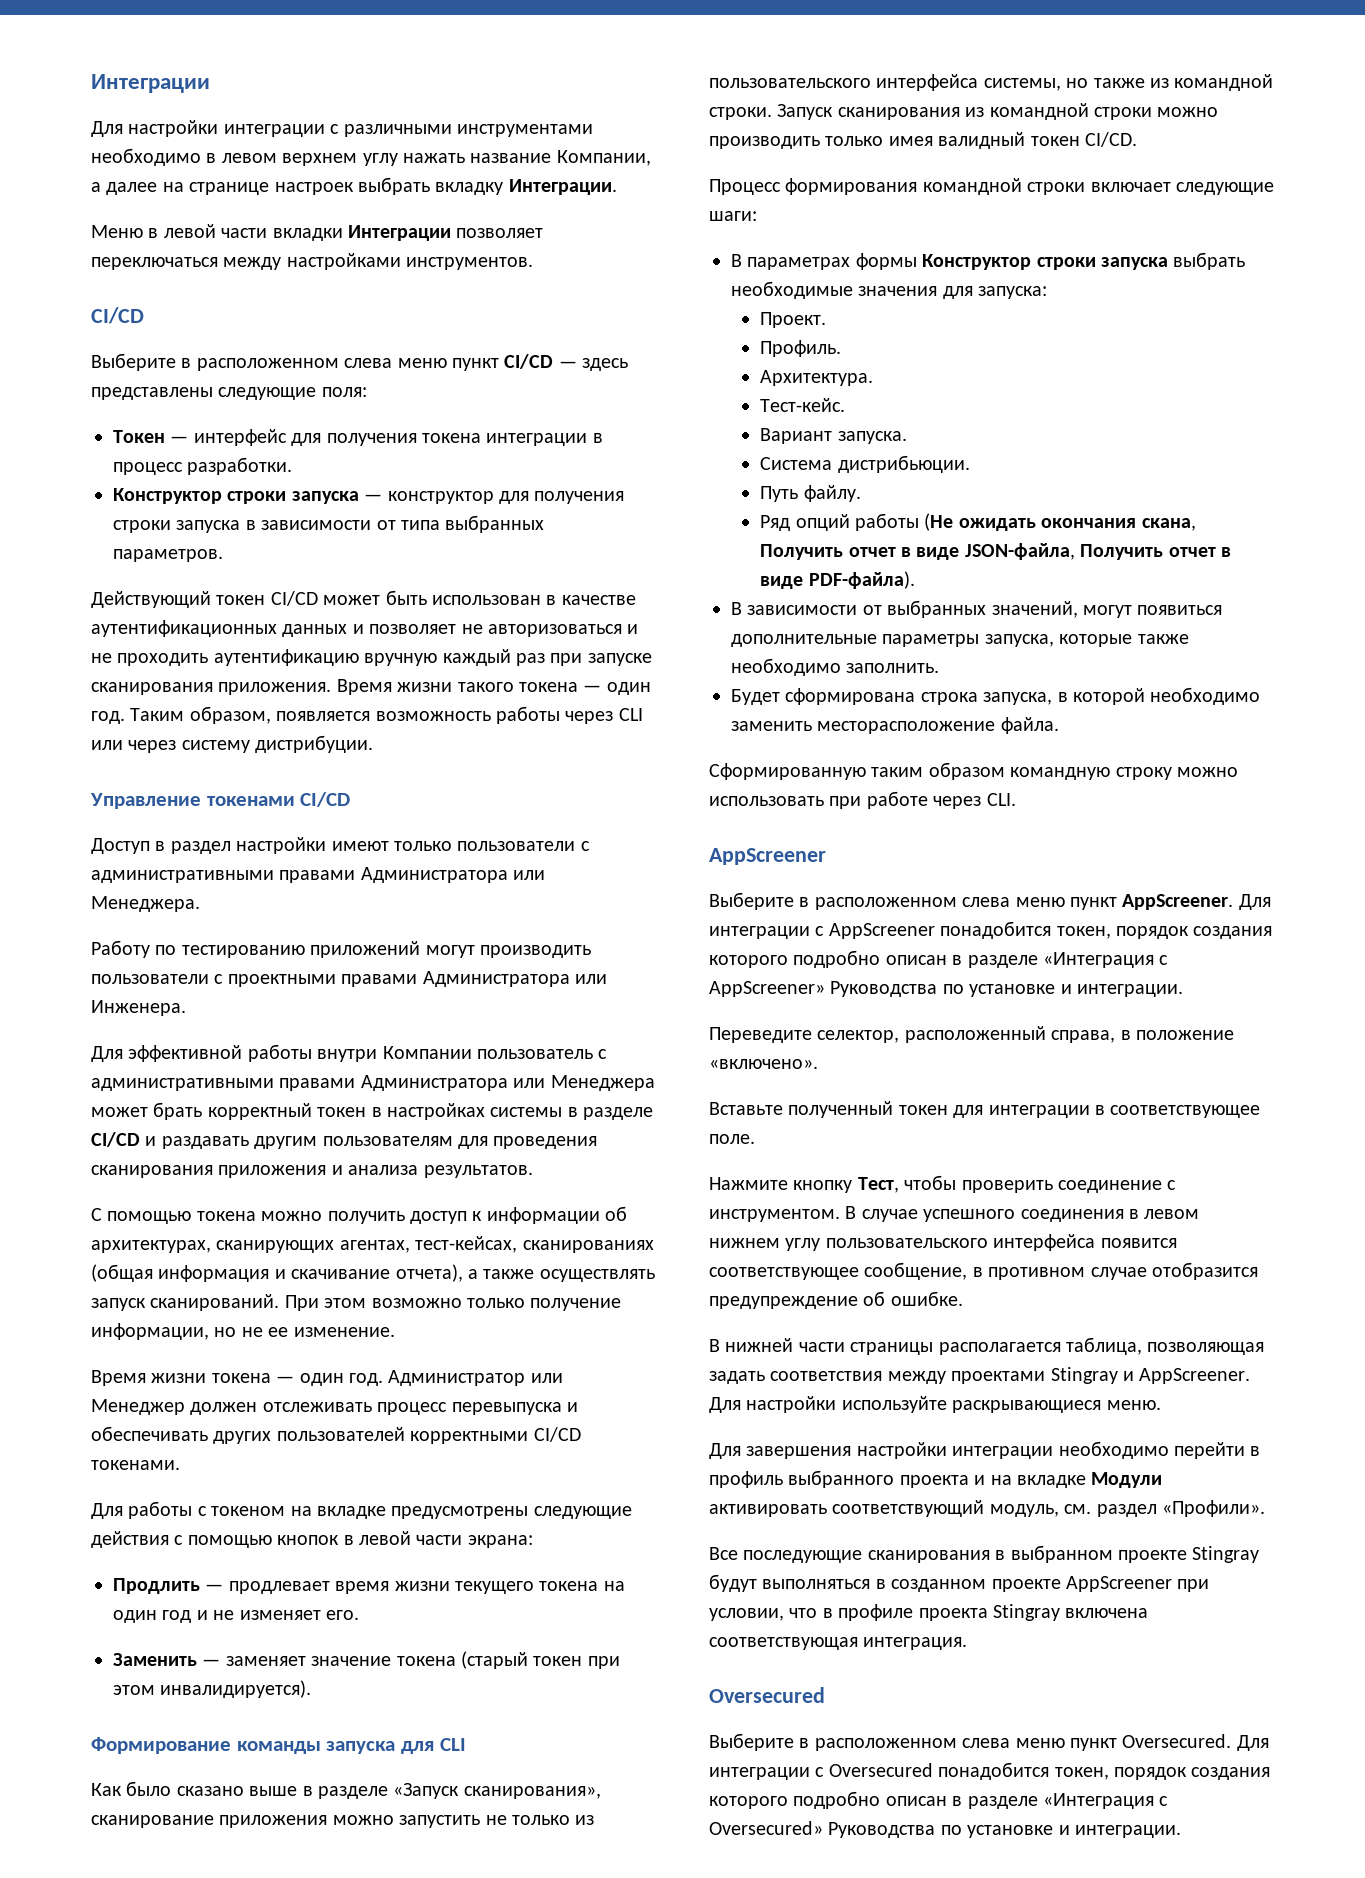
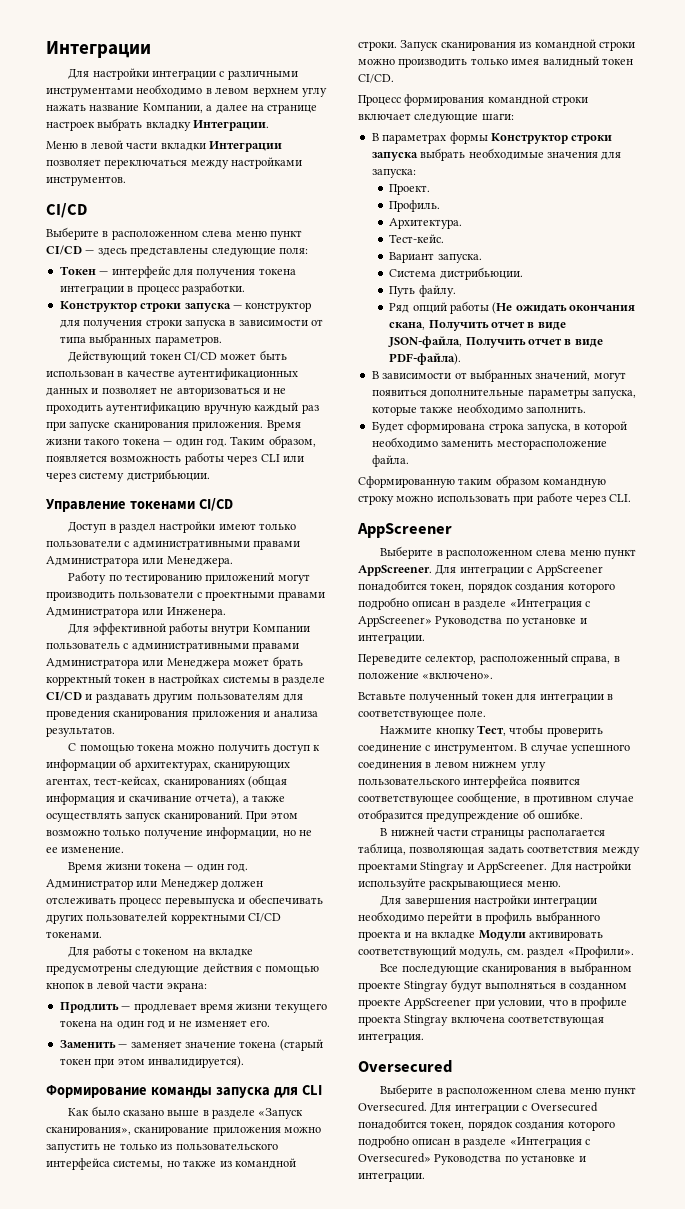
- Таким образом, появляется возможность работы через CLI или через систему дистрибуции.
+ Таким образом, появляется возможность работы через CLI или через систему дистрибьюции.

